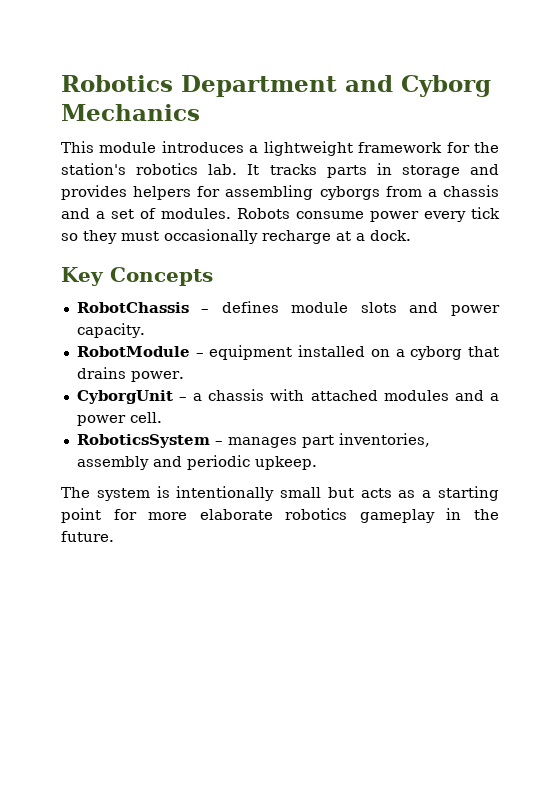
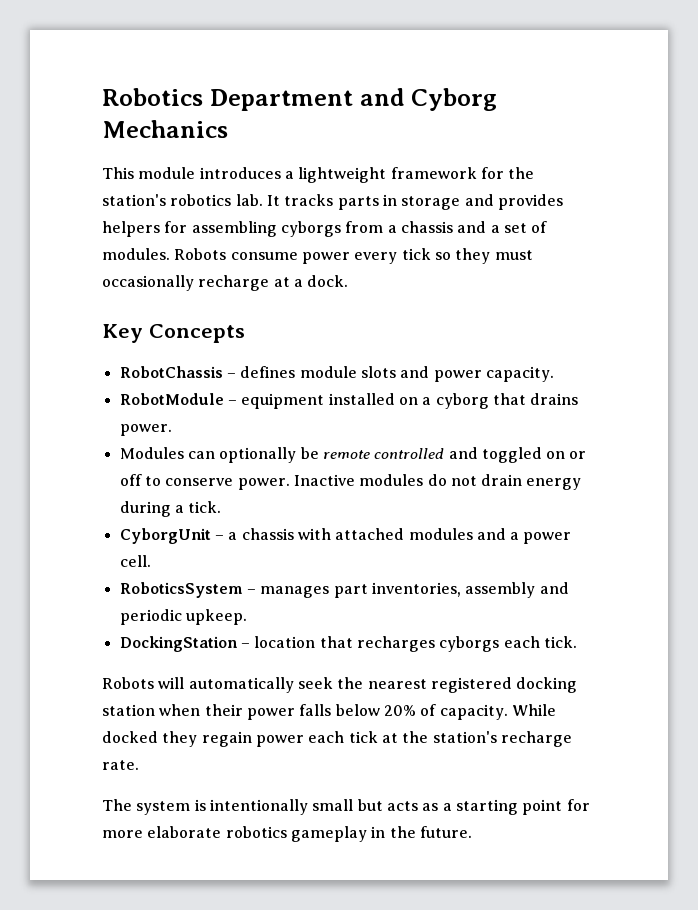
+ Modules can optionally be remote controlled and toggled on or off to conserve power. Inactive modules do not drain energy during a tick.
+ DockingStation – location that recharges cyborgs each tick.
+ Robots will automatically seek the nearest registered docking station when their power falls below 20% of capacity. While docked they regain power each tick at the station's recharge rate.

